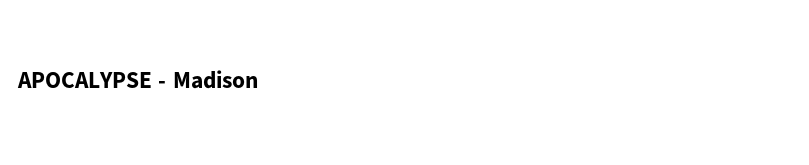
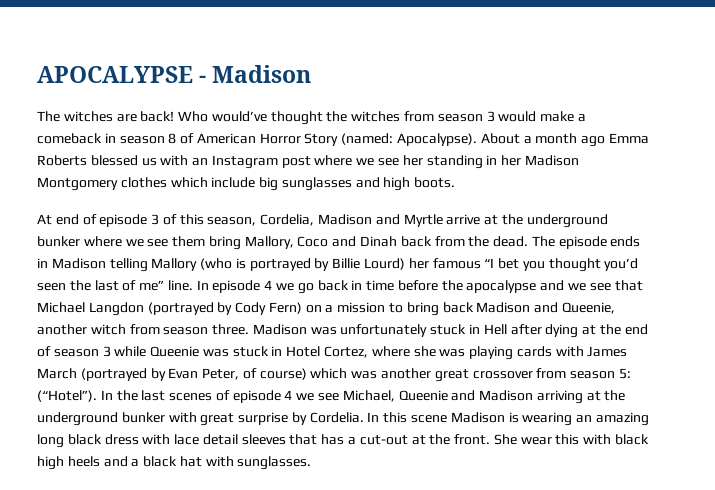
+ The witches are back! Who would’ve thought the witches from season 3 would make a comeback in season 8 of American Horror Story (named: Apocalypse). About a month ago Emma Roberts blessed us with an Instagram post where we see her standing in her Madison Montgomery clothes which include big sunglasses and high boots.
+ At end of episode 3 of this season, Cordelia, Madison and Myrtle arrive at the underground bunker where we see them bring Mallory, Coco and Dinah back from the dead. The episode ends in Madison telling Mallory (who is portrayed by Billie Lourd) her famous “I bet you thought you’d seen the last of me” line. In episode 4 we go back in time before the apocalypse and we see that Michael Langdon (portrayed by Cody Fern) on a mission to bring back Madison and Queenie, another witch from season three. Madison was unfortunately stuck in Hell after dying at the end of season 3 while Queenie was stuck in Hotel Cortez, where she was playing cards with James March (portrayed by Evan Peter, of course) which was another great crossover from season 5: (“Hotel”). In the last scenes of episode 4 we see Michael, Queenie and Madison arriving at the underground bunker with great surprise by Cordelia. In this scene Madison is wearing an amazing long black dress with lace detail sleeves that has a cut-out at the front. She wear this with black high heels and a black hat with sunglasses.

